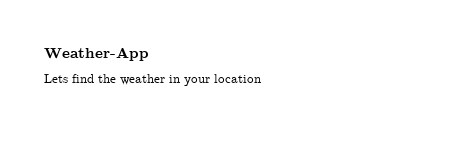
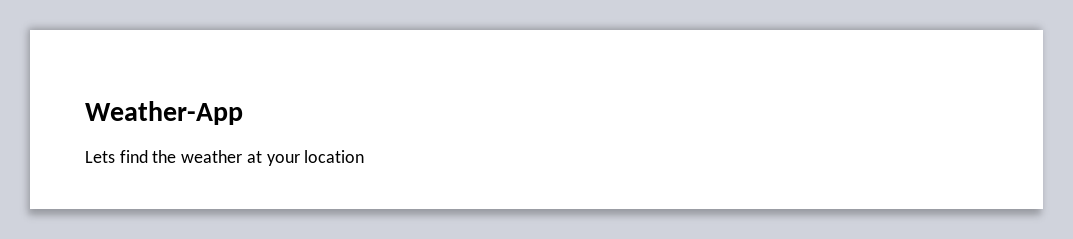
- Lets find the weather in your location
+ Lets find the weather at your location

